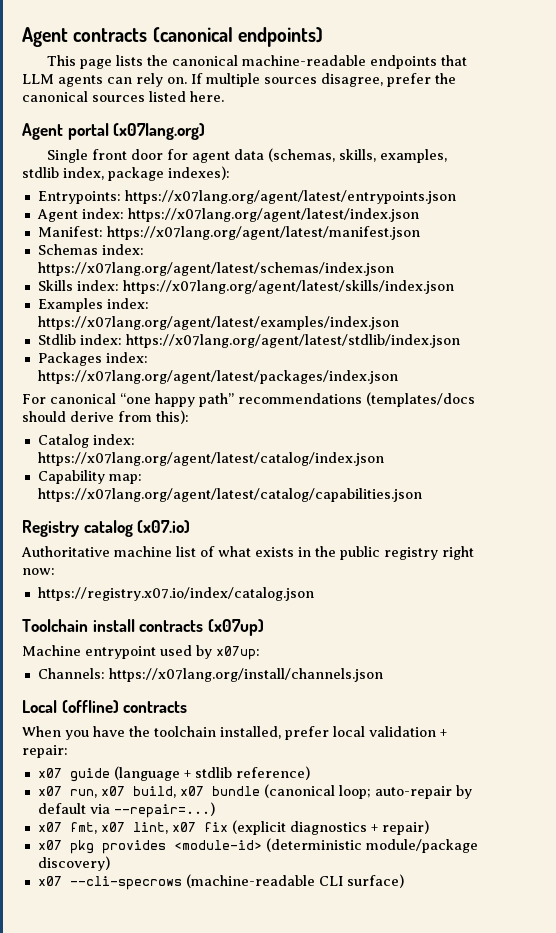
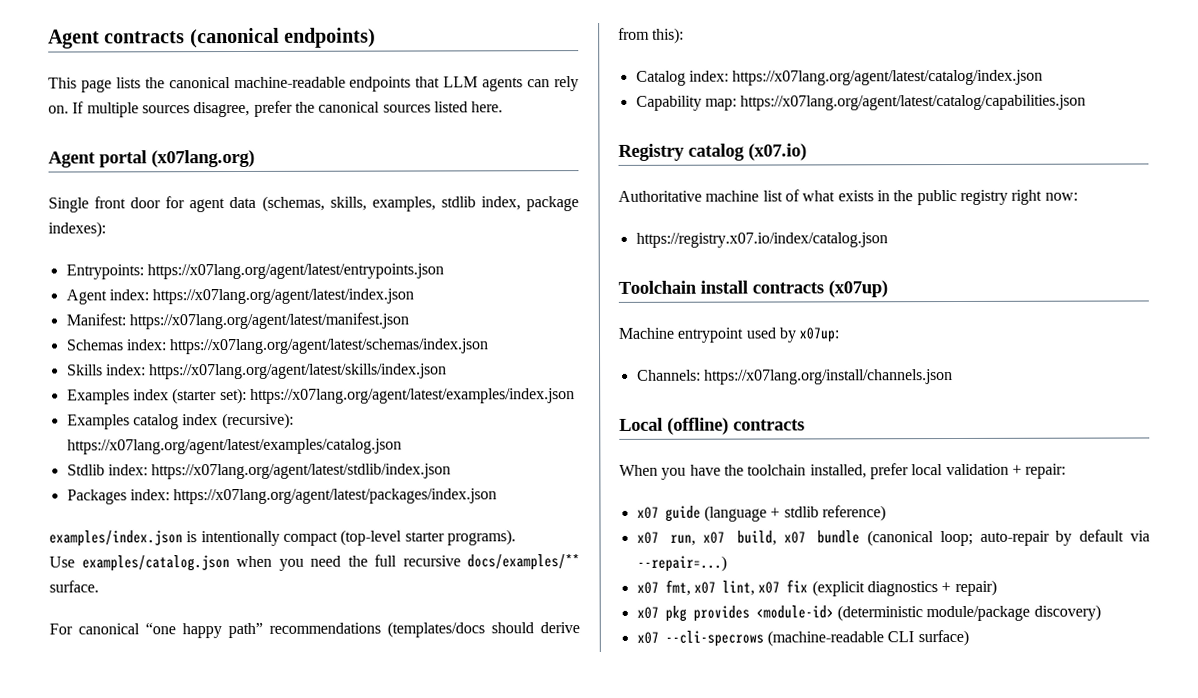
- Examples index: https://x07lang.org/agent/latest/examples/index.json
+ Examples index (starter set): https://x07lang.org/agent/latest/examples/index.json
+ Examples catalog index (recursive): https://x07lang.org/agent/latest/examples/catalog.json
+ examples/index.json is intentionally compact (top-level starter programs).
+ Use examples/catalog.json when you need the full recursive docs/examples/** surface.

